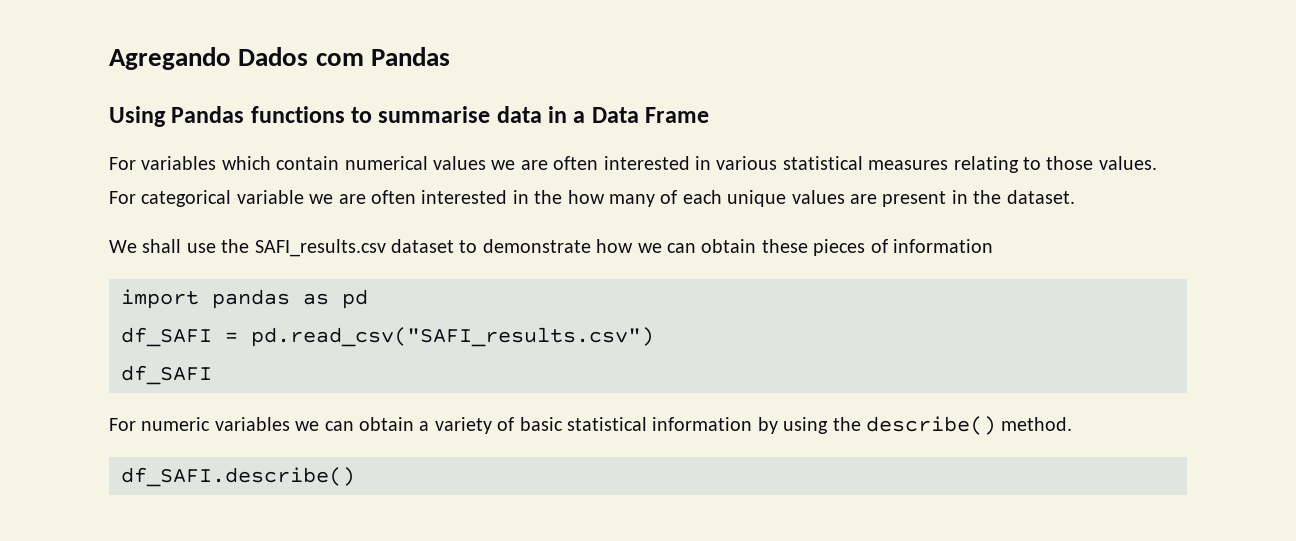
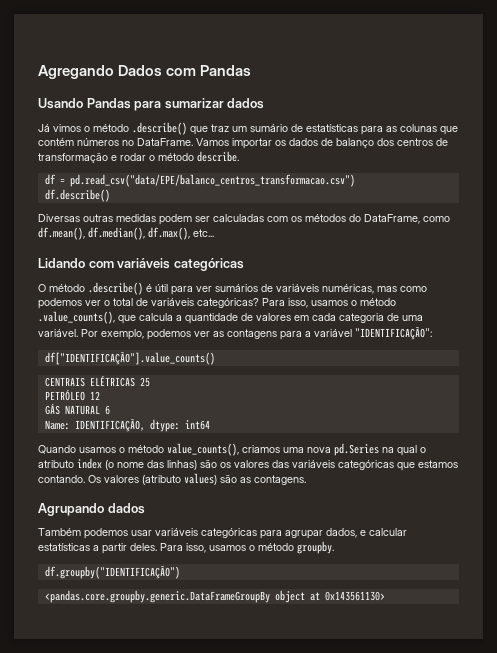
- Using Pandas functions to summarise data in a Data Frame
- For variables which contain numerical values we are often interested in various statistical measures relating to those values. For categorical variable we are often interested in the how many of each unique values are present in the dataset.
- We shall use the SAFI_results.csv dataset to demonstrate how we can obtain these pieces of information
- import pandas as pd
- df_SAFI = pd.read_csv("SAFI_results.csv")
- df_SAFI
- For numeric variables we can obtain a variety of basic statistical information by using the describe() method.
- df_SAFI.describe()
+ Usando Pandas para sumarizar dados
+ Já vimos o método .describe() que traz um sumário de estatísticas para as colunas que contém números no DataFrame. Vamos importar os dados de balanço dos centros de transformação e rodar o método describe.
+ df = pd.read_csv("data/EPE/balanco_centros_transformacao.csv")
+ df.describe()
+ Diversas outras medidas podem ser calculadas com os métodos do DataFrame, como df.mean(), df.median(), df.max(), etc...
+ Lidando com variáveis categóricas
+ O método .describe() é útil para ver sumários de variáveis numéricas, mas como podemos ver o total de variáveis categóricas? Para isso, usamos o método .value_counts(), que calcula a quantidade de valores em cada categoria de uma variável. Por exemplo, podemos ver as contagens para a variável "IDENTIFICAÇÃO":
+ df["IDENTIFICAÇÃO"].value_counts()
+ CENTRAIS ELÉTRICAS 25
+ PETRÓLEO 12
+ GÁS NATURAL 6
+ Name: IDENTIFICAÇÃO, dtype: int64
+ Quando usamos o método value_counts(), criamos uma nova pd.Series na qual o atributo index (o nome das linhas) são os valores das variáveis categóricas que estamos contando. Os valores (atributo values) são as contagens.
+ Agrupando dados
+ Também podemos usar variáveis categóricas para agrupar dados, e calcular estatísticas a partir deles. Para isso, usamos o método groupby.
+ df.groupby("IDENTIFICAÇÃO")
+ <pandas.core.groupby.generic.DataFrameGroupBy object at 0x143561130>

